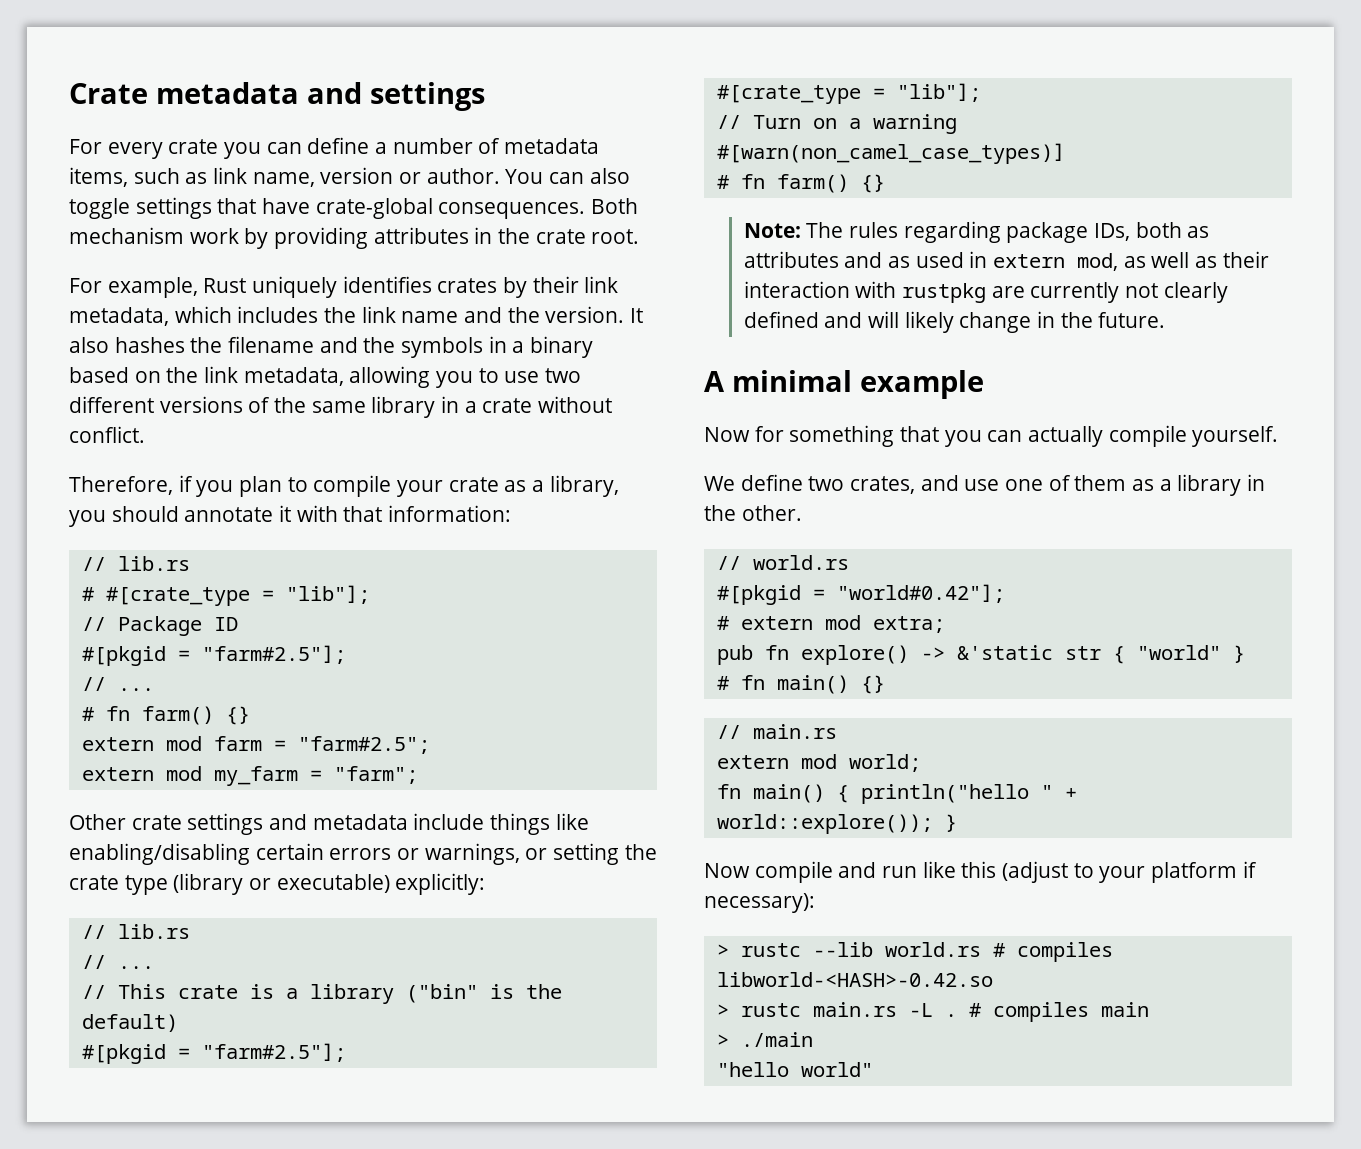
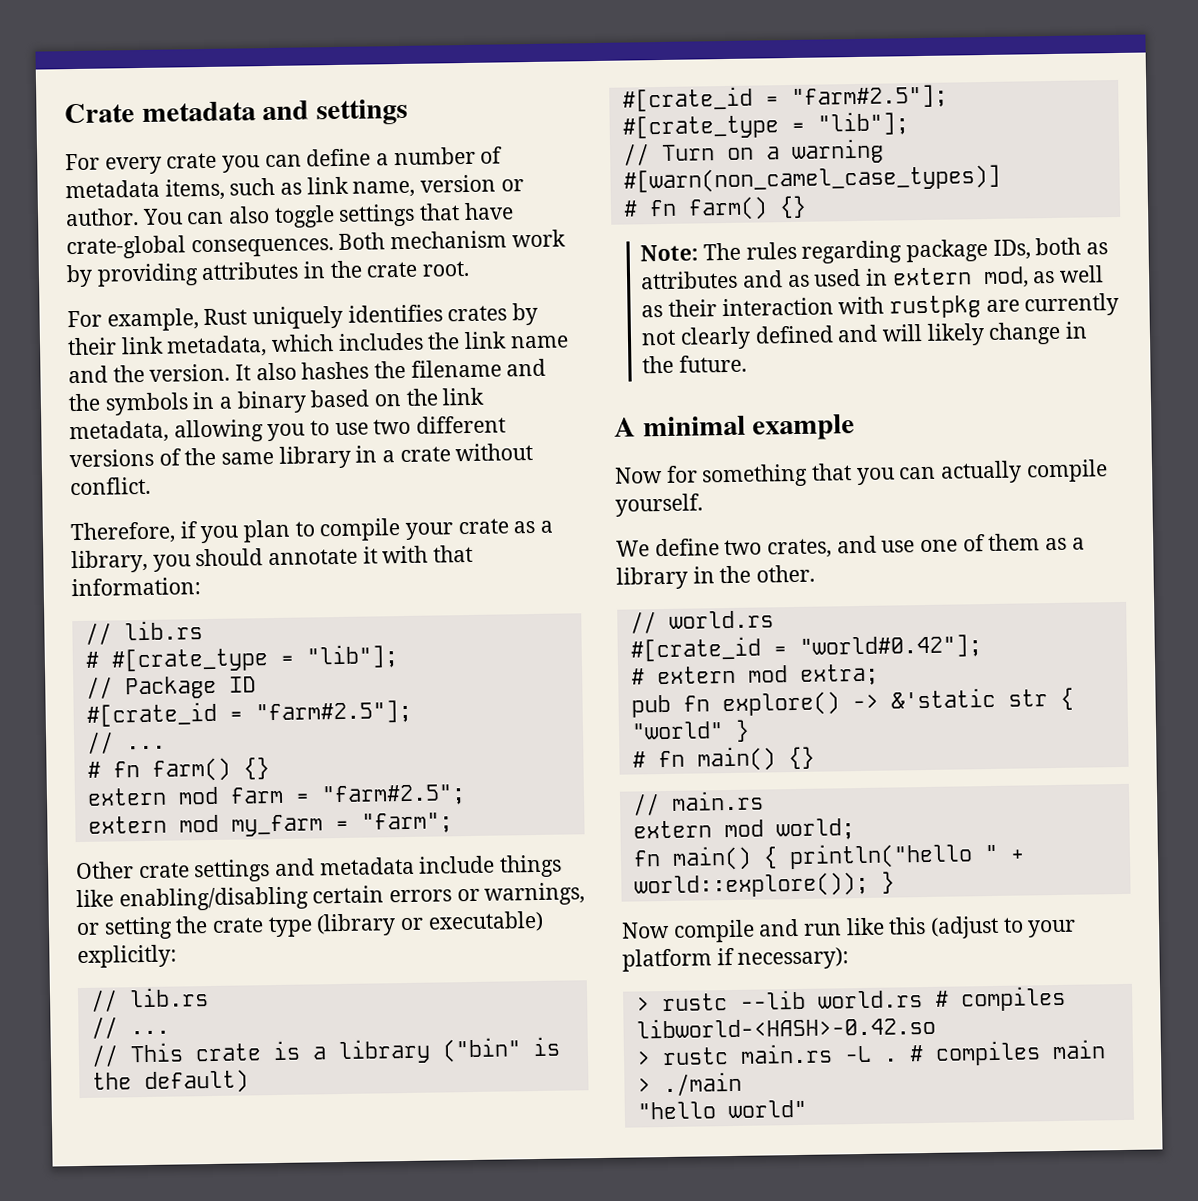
  // Package ID
- #[pkgid = "farm#2.5"];
+ #[crate_id = "farm#2.5"];
  // This crate is a library ("bin" is the default)
- #[pkgid = "farm#2.5"];
+ #[crate_id = "farm#2.5"];
- #[pkgid = "world#0.42"];
+ #[crate_id = "world#0.42"];

